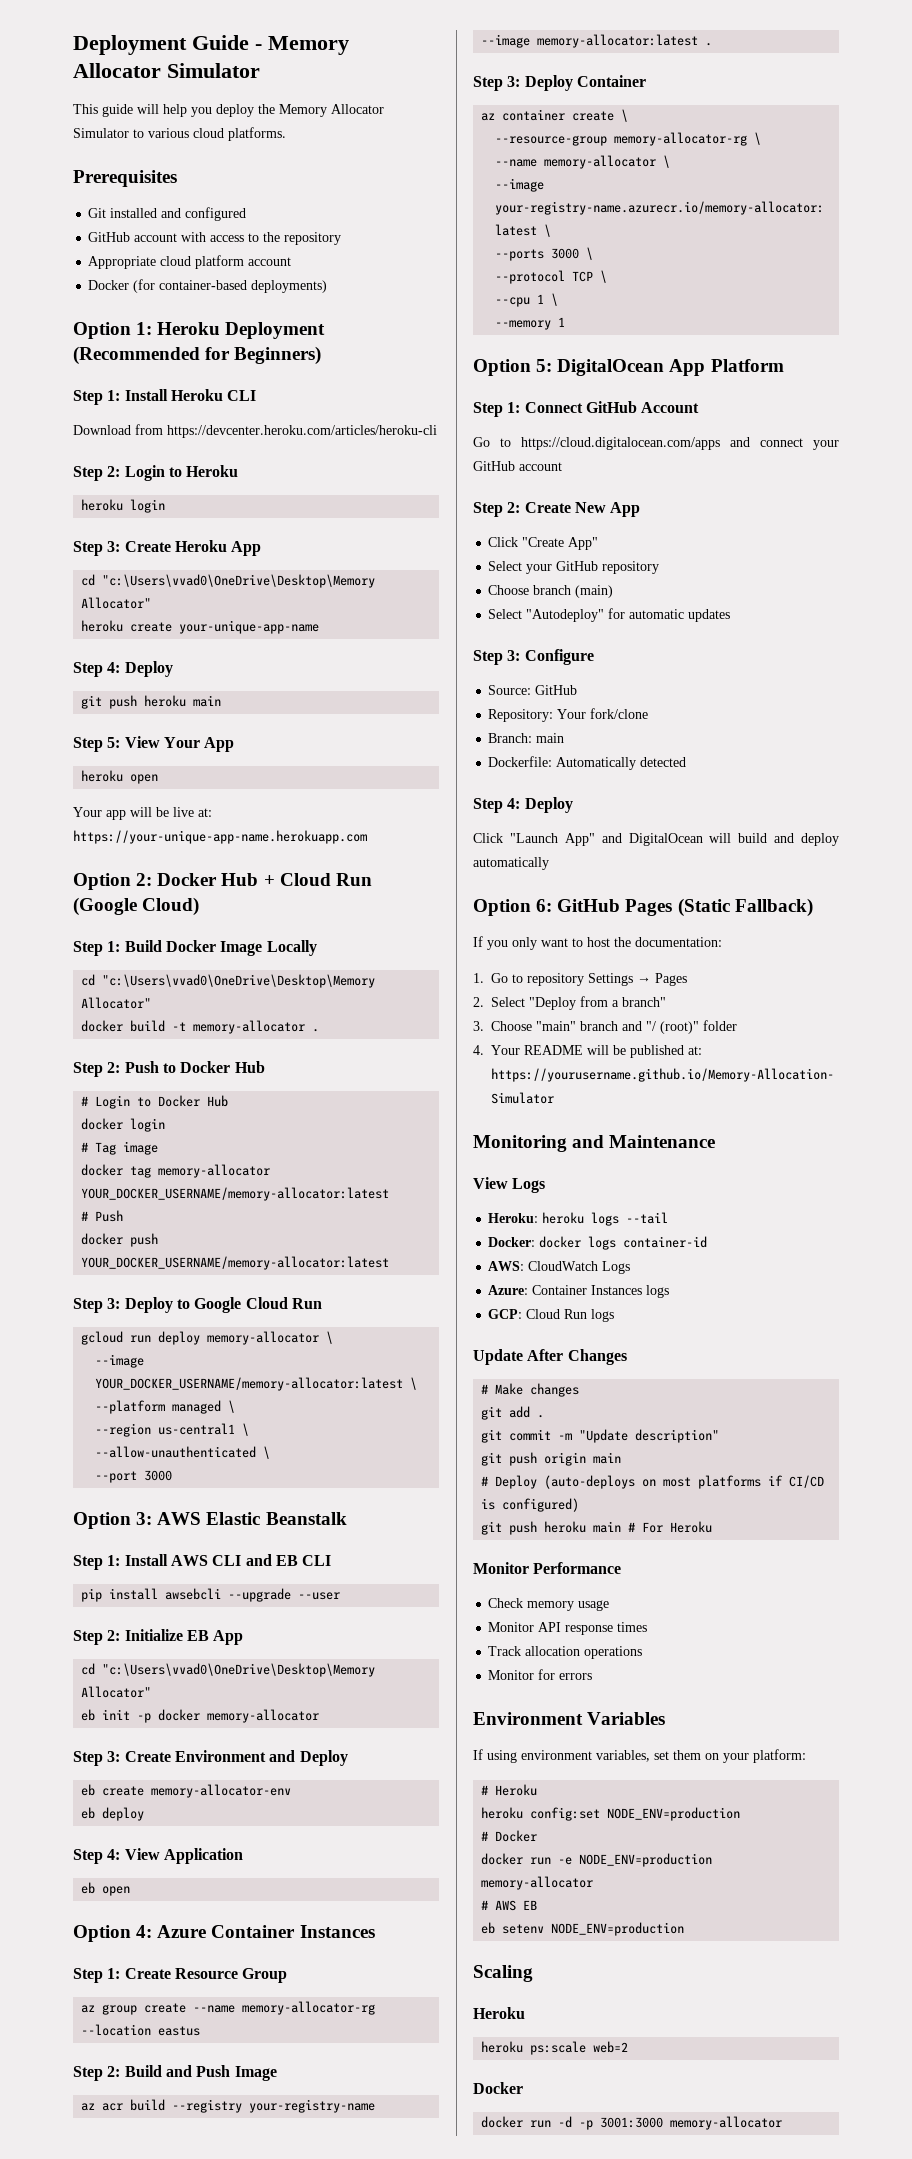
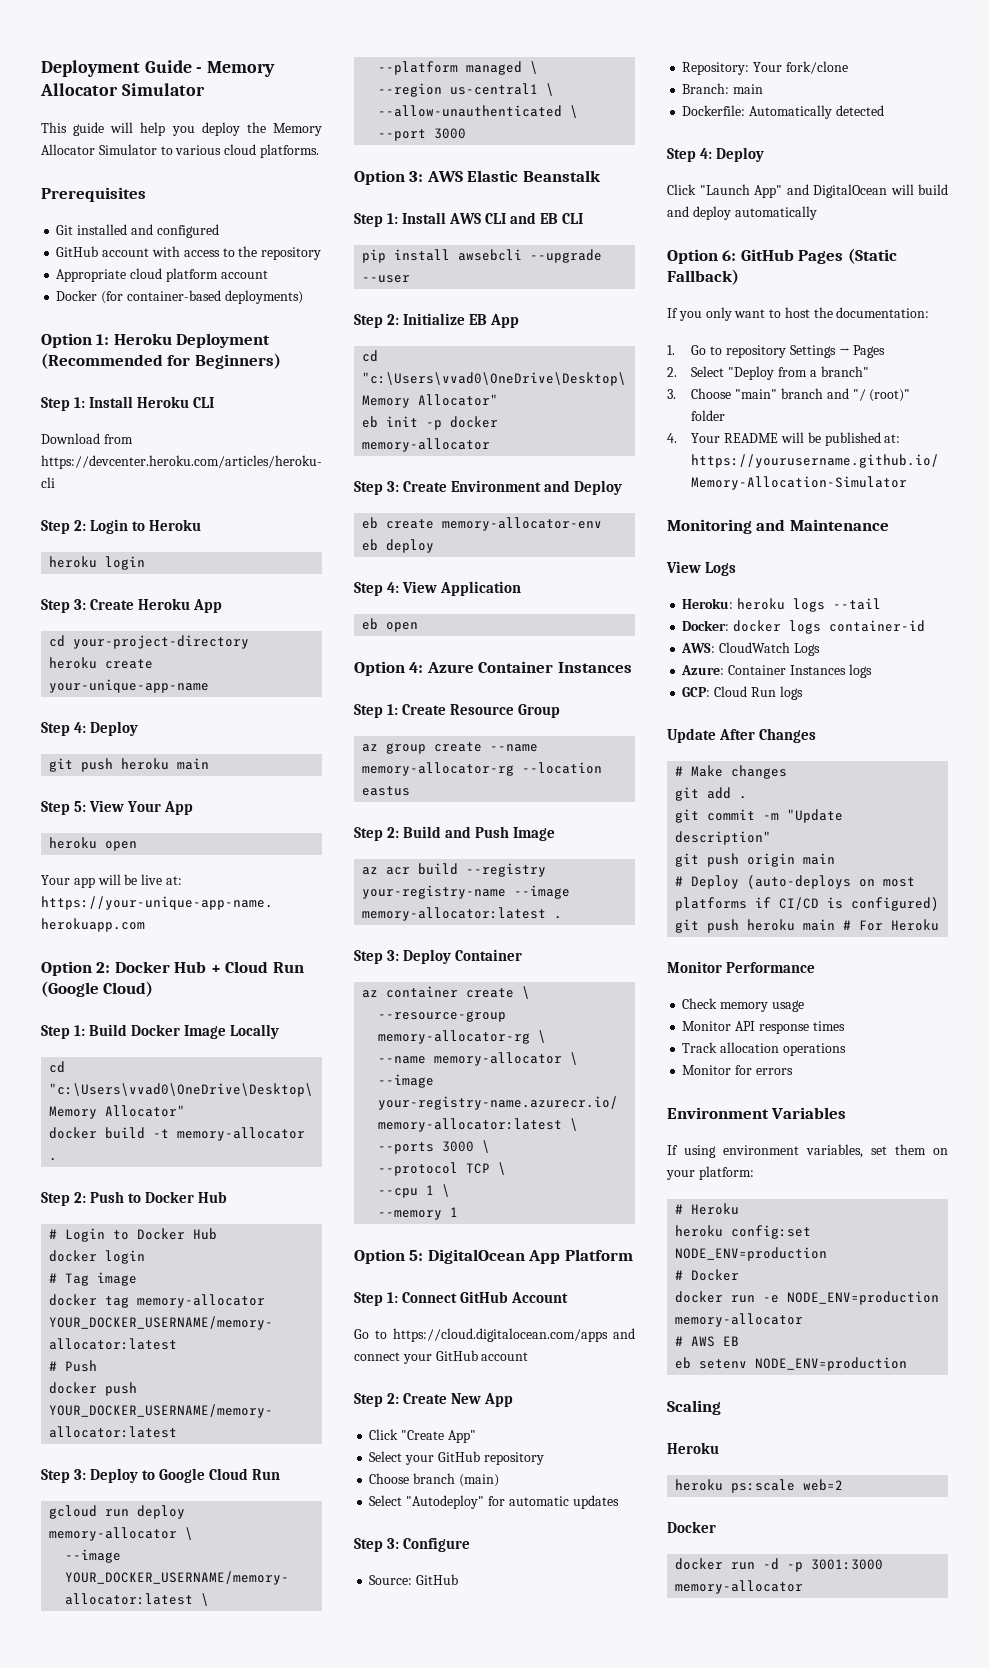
  Step 3: Create Heroku App
- cd "c:\Users\vvad0\OneDrive\Desktop\Memory Allocator"
+ cd your-project-directory

